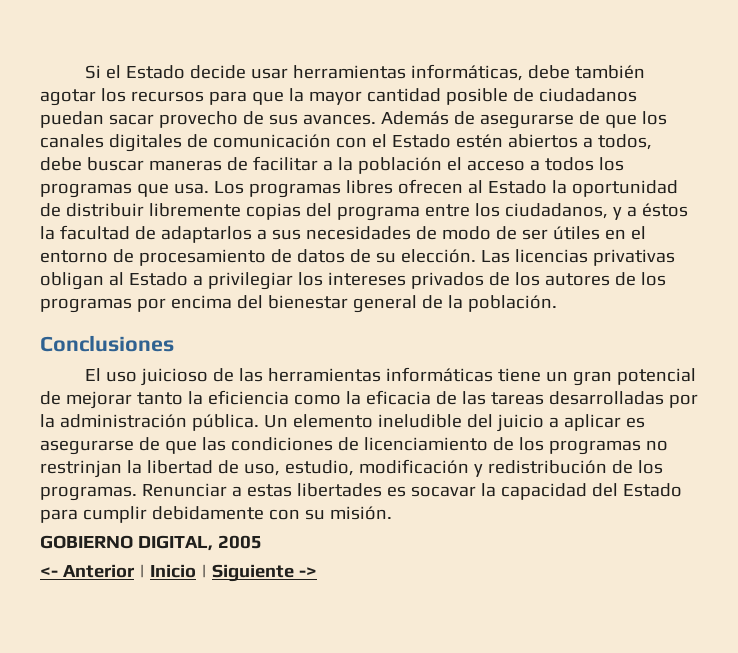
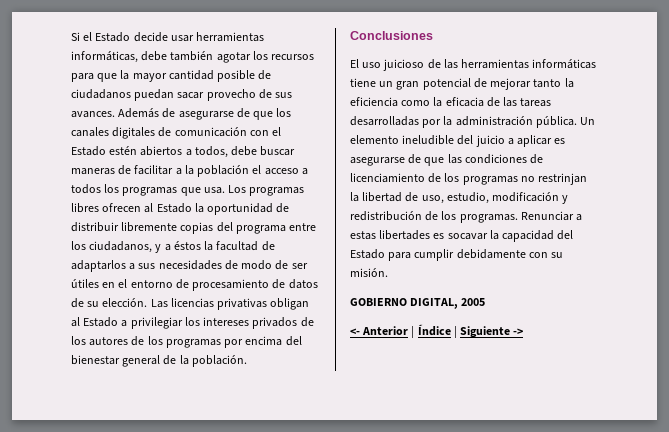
- <- Anterior | Inicio | Siguiente ->
+ <- Anterior | Índice | Siguiente ->

